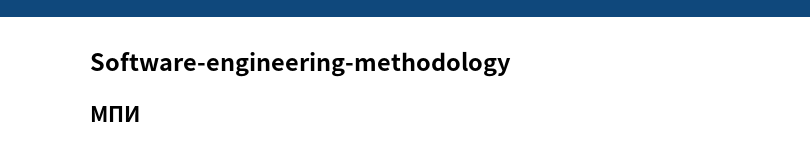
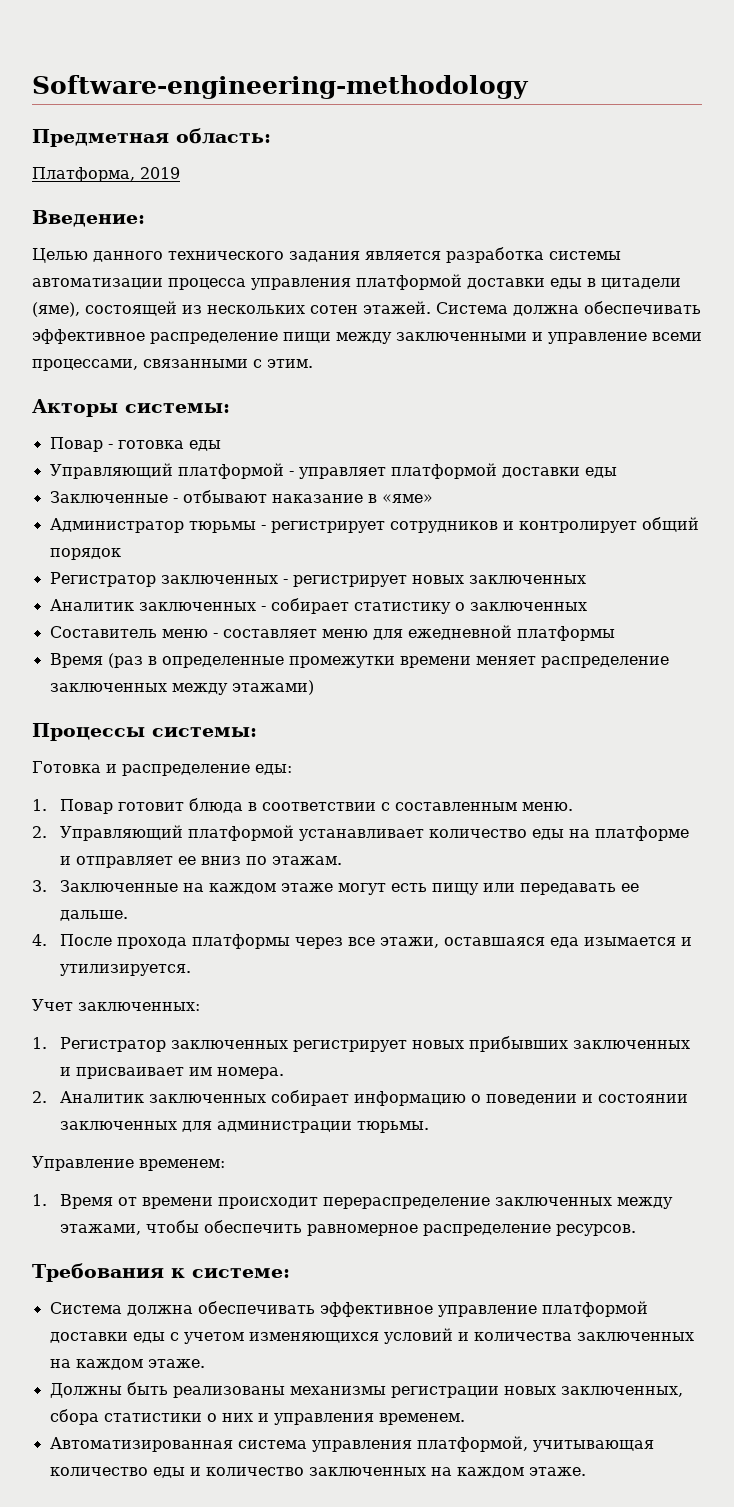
- МПИ
+ Предметная область:
+ Платформа, 2019
+ Введение:
+ Целью данного технического задания является разработка системы автоматизации процесса управления платформой доставки еды в цитадели (яме), состоящей из нескольких сотен этажей. Система должна обеспечивать эффективное распределение пищи между заключенными и управление всеми процессами, связанными с этим.
+ Акторы системы:
+ Повар - готовка еды
+ Управляющий платформой - управляет платформой доставки еды
+ Заключенные - отбывают наказание в «яме»
+ Администратор тюрьмы - регистрирует сотрудников и контролирует общий порядок
+ Регистратор заключенных - регистрирует новых заключенных
+ Аналитик заключенных - собирает статистику о заключенных
+ Составитель меню - составляет меню для ежедневной платформы
+ Время (раз в определенные промежутки времени меняет распределение заключенных между этажами)
+ Процессы системы:
+ Готовка и распределение еды:
+ 1. Повар готовит блюда в соответствии с составленным меню.
+ 2. Управляющий платформой устанавливает количество еды на платформе и отправляет ее вниз по этажам.
+ 3. Заключенные на каждом этаже могут есть пищу или передавать ее дальше.
+ 4. После прохода платформы через все этажи, оставшаяся еда изымается и утилизируется.
+ Учет заключенных:
+ 1. Регистратор заключенных регистрирует новых прибывших заключенных и присваивает им номера.
+ 2. Аналитик заключенных собирает информацию о поведении и состоянии заключенных для администрации тюрьмы.
+ Управление временем:
+ 1. Время от времени происходит перераспределение заключенных между этажами, чтобы обеспечить равномерное распределение ресурсов.
+ Требования к системе:
+ Система должна обеспечивать эффективное управление платформой доставки еды с учетом изменяющихся условий и количества заключенных на каждом этаже.
+ Должны быть реализованы механизмы регистрации новых заключенных, сбора статистики о них и управления временем.
+ Автоматизированная система управления платформой, учитывающая количество еды и количество заключенных на каждом этаже.

